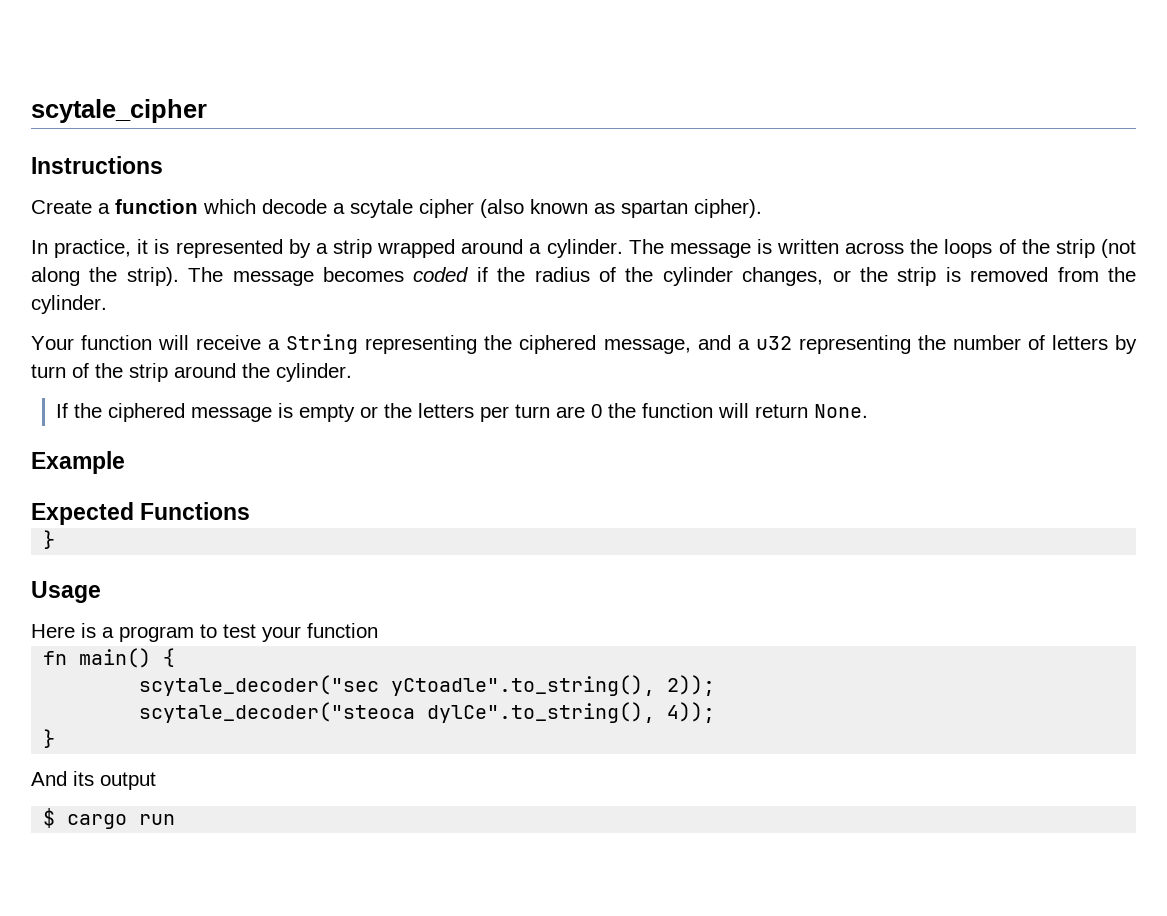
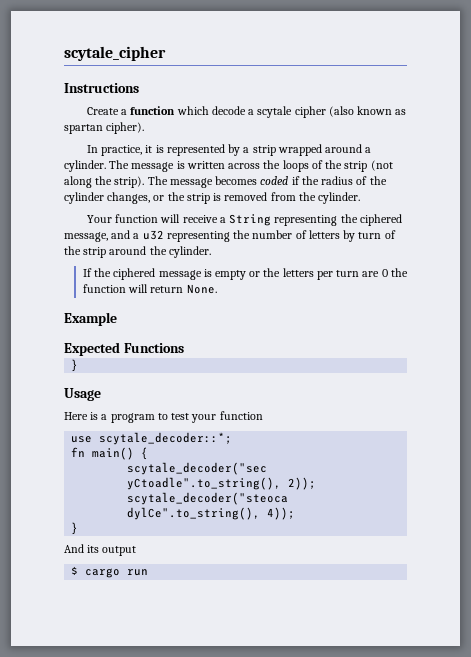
+ use scytale_decoder::*;

